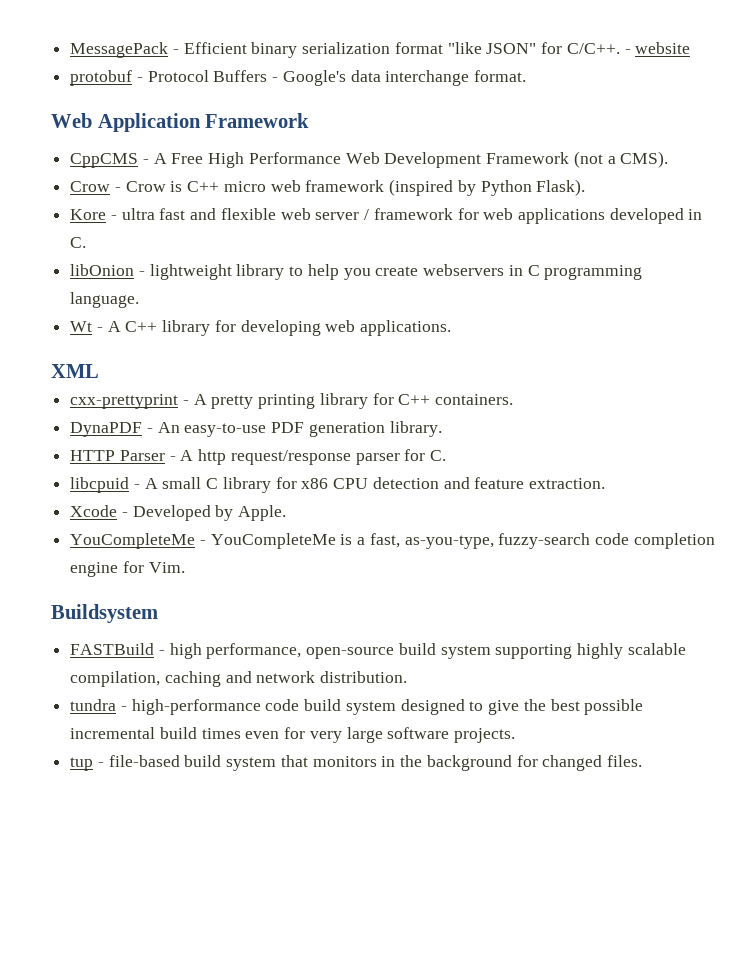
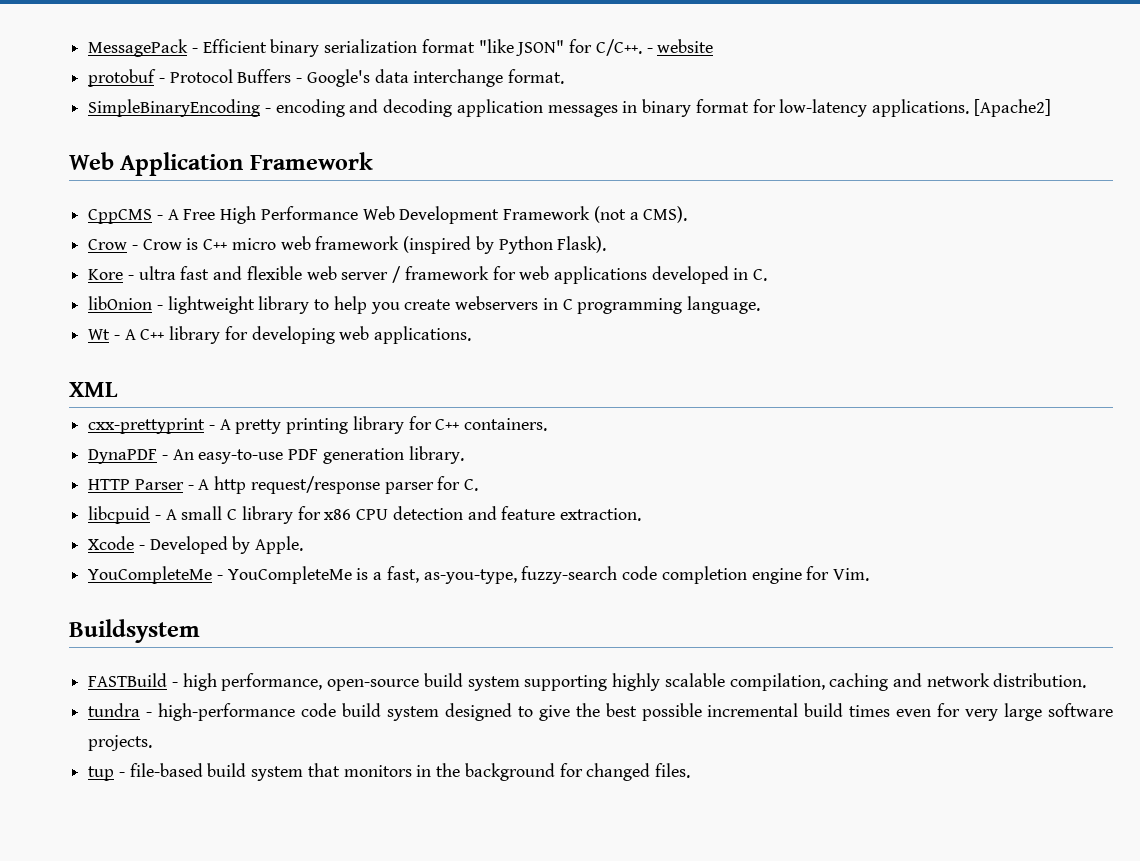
+ SimpleBinaryEncoding - encoding and decoding application messages in binary format for low-latency applications. [Apache2]

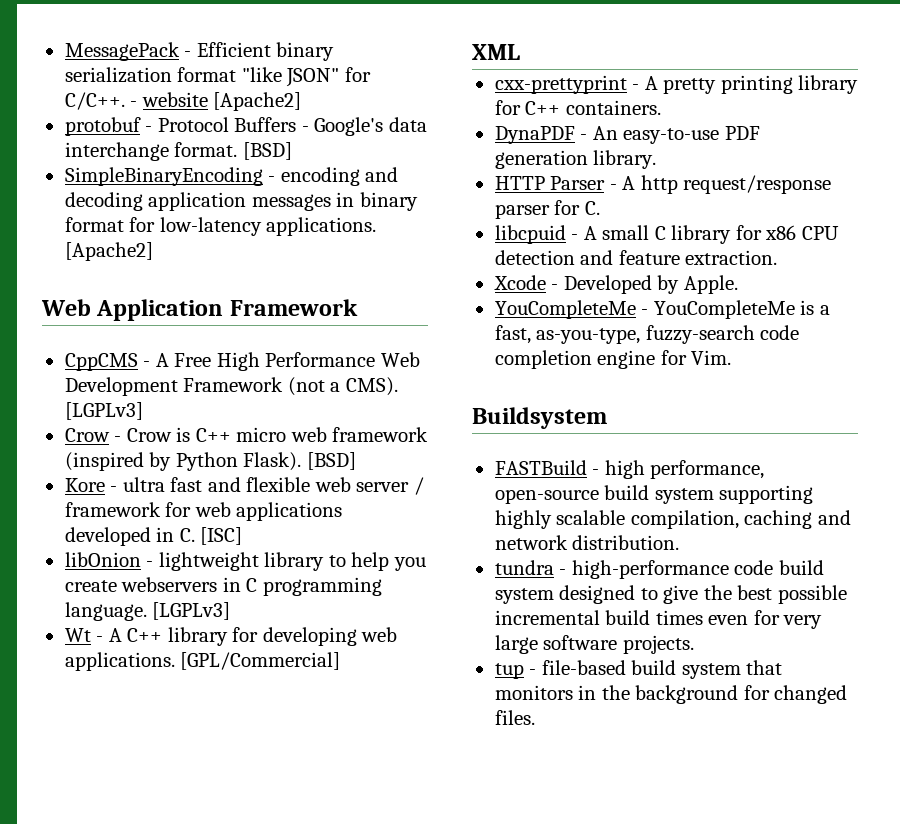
- - website
+ - website [Apache2]
- protobuf - Protocol Buffers - Google's data interchange format.
+ protobuf - Protocol Buffers - Google's data interchange format. [BSD]
- CppCMS - A Free High Performance Web Development Framework (not a CMS).
+ CppCMS - A Free High Performance Web Development Framework (not a CMS). [LGPLv3]
- Crow - Crow is C++ micro web framework (inspired by Python Flask).
+ Crow - Crow is C++ micro web framework (inspired by Python Flask). [BSD]
- Kore - ultra fast and flexible web server / framework for web applications developed in C.
+ Kore - ultra fast and flexible web server / framework for web applications developed in C. [ISC]
- libOnion - lightweight library to help you create webservers in C programming language.
+ libOnion - lightweight library to help you create webservers in C programming language. [LGPLv3]
+ [GPL/Commercial]

